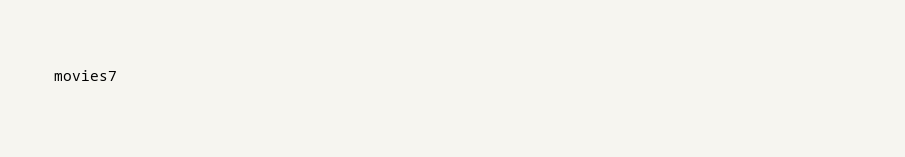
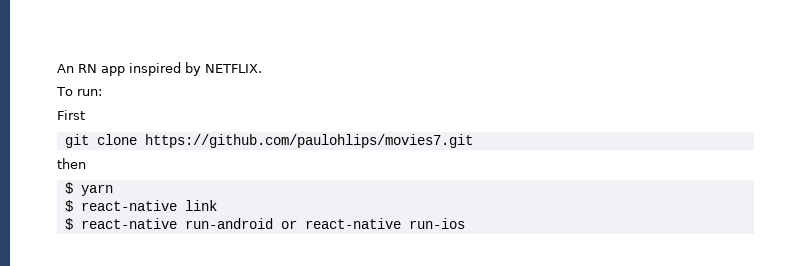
- movies7
+ An RN app inspired by NETFLIX.
+ To run:
+ First
+ git clone https://github.com/paulohlips/movies7.git
+ then
+ $ yarn
+ $ react-native link
+ $ react-native run-android or react-native run-ios

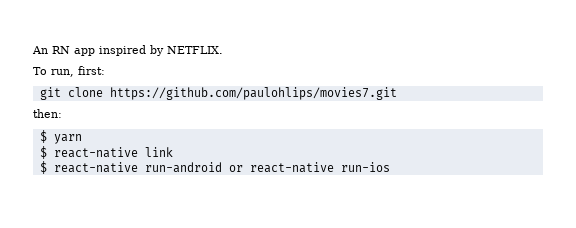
- To run:
- First
+ To run, first:
- then
+ then:

